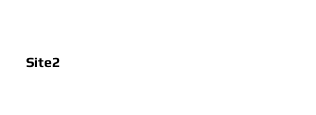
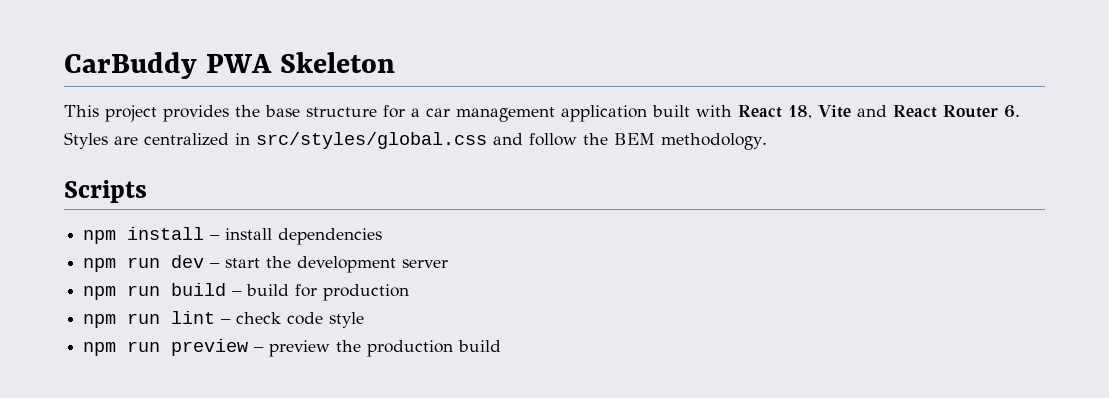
- Site2
+ CarBuddy PWA Skeleton
+ This project provides the base structure for a car management application built with React 18, Vite and React Router 6. Styles are centralized in src/styles/global.css and follow the BEM methodology.
+ Scripts
+ npm install – install dependencies
+ npm run dev – start the development server
+ npm run build – build for production
+ npm run lint – check code style
+ npm run preview – preview the production build

